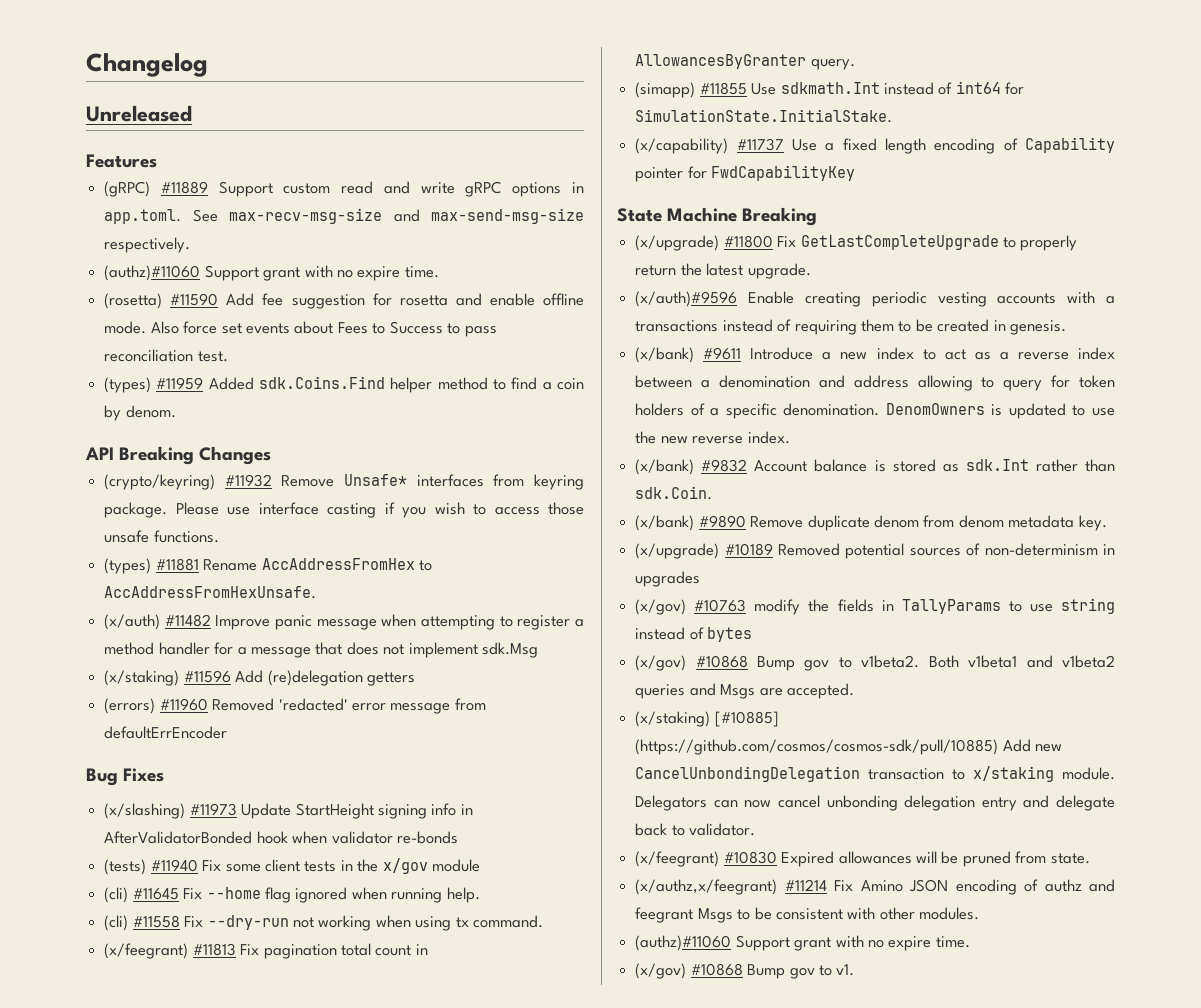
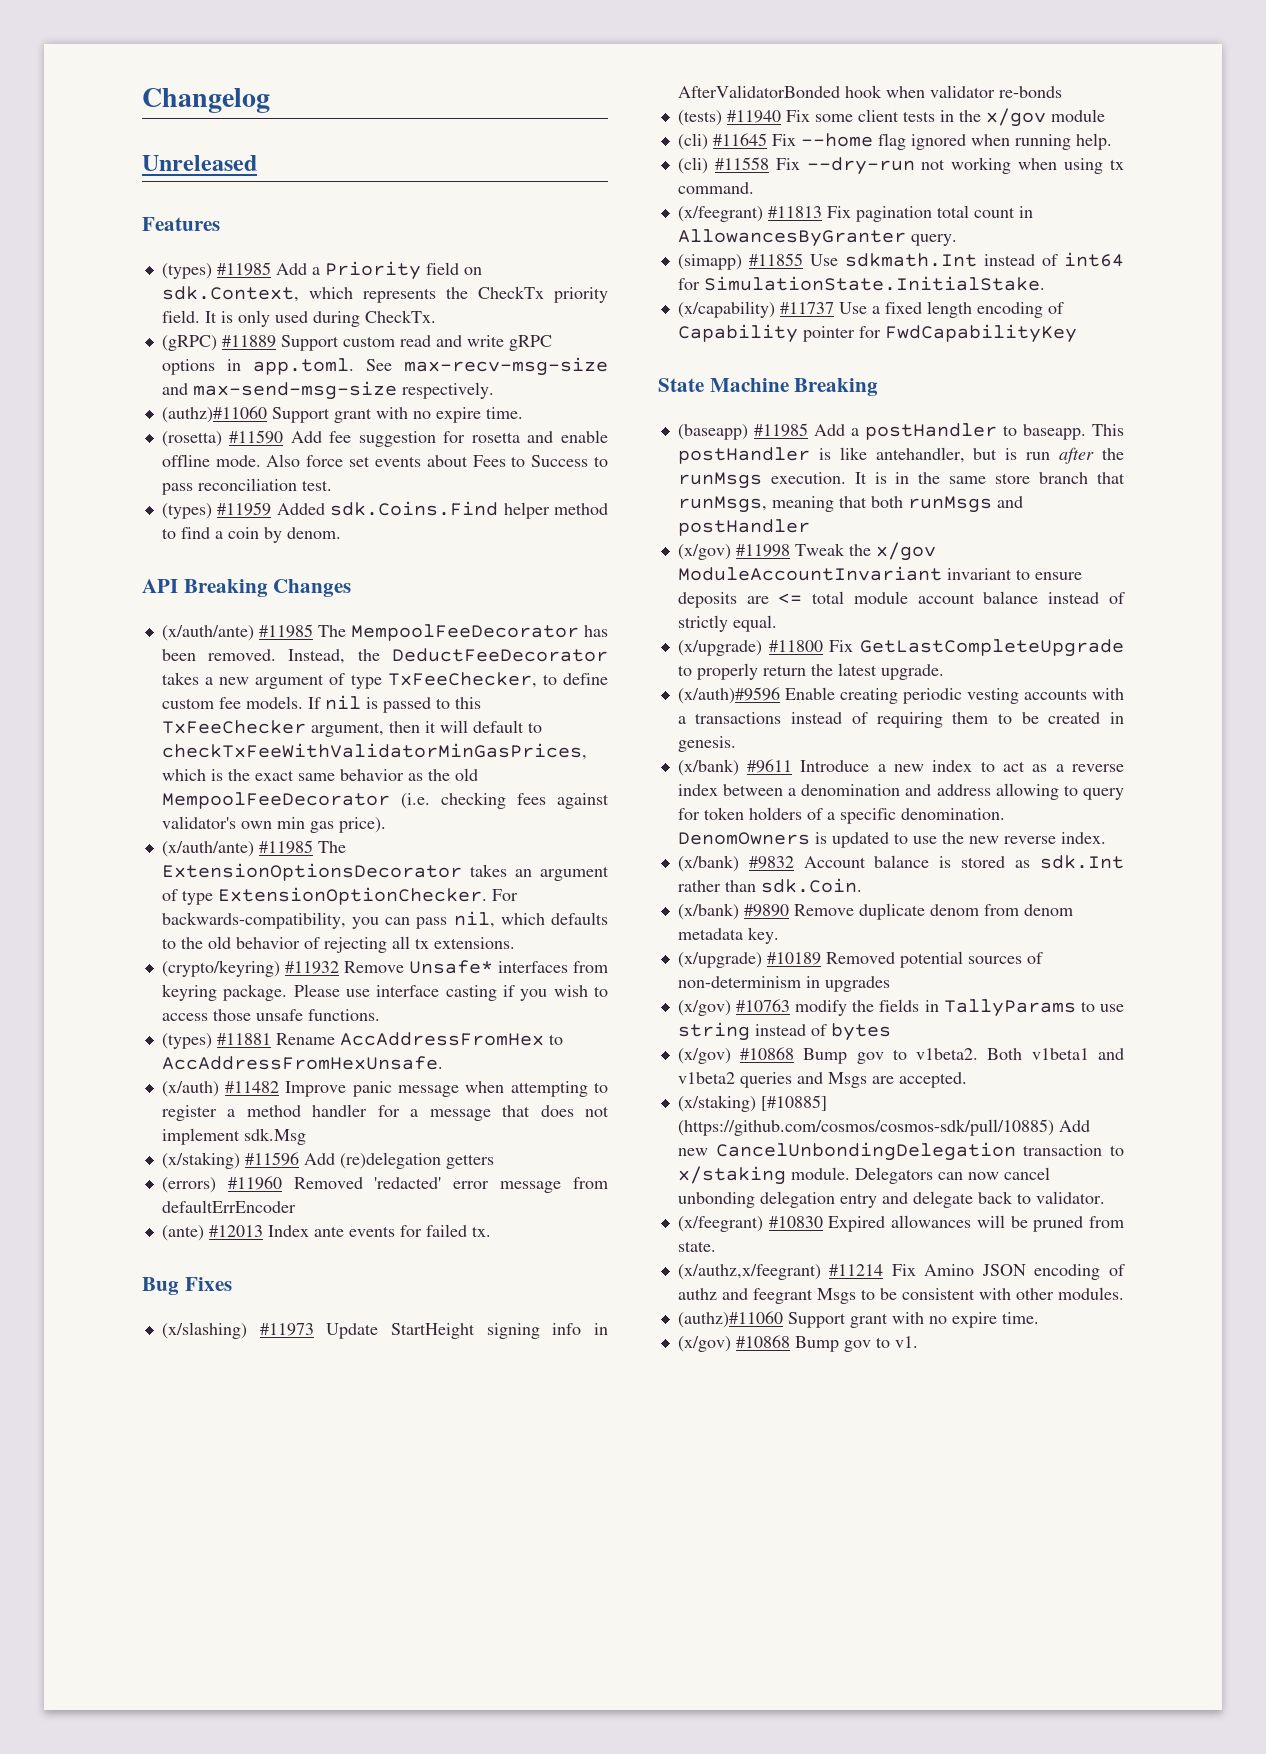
+ (types) #11985 Add a Priority field on sdk.Context, which represents the CheckTx priority field. It is only used during CheckTx.
+ (x/auth/ante) #11985 The MempoolFeeDecorator has been removed. Instead, the DeductFeeDecorator takes a new argument of type TxFeeChecker, to define custom fee models. If nil is passed to this TxFeeChecker argument, then it will default to checkTxFeeWithValidatorMinGasPrices, which is the exact same behavior as the old MempoolFeeDecorator (i.e. checking fees against validator's own min gas price).
+ (x/auth/ante) #11985 The ExtensionOptionsDecorator takes an argument of type ExtensionOptionChecker. For backwards-compatibility, you can pass nil, which defaults to the old behavior of rejecting all tx extensions.
+ (ante) #12013 Index ante events for failed tx.
+ (baseapp) #11985 Add a postHandler to baseapp. This postHandler is like antehandler, but is run after the runMsgs execution. It is in the same store branch that runMsgs, meaning that both runMsgs and postHandler
+ (x/gov) #11998 Tweak the x/gov ModuleAccountInvariant invariant to ensure deposits are <= total module account balance instead of strictly equal.

